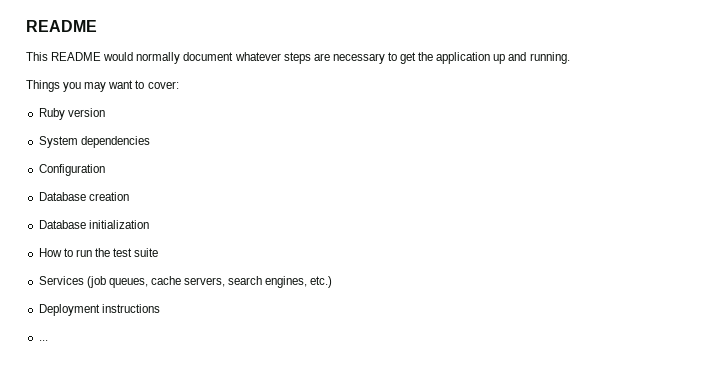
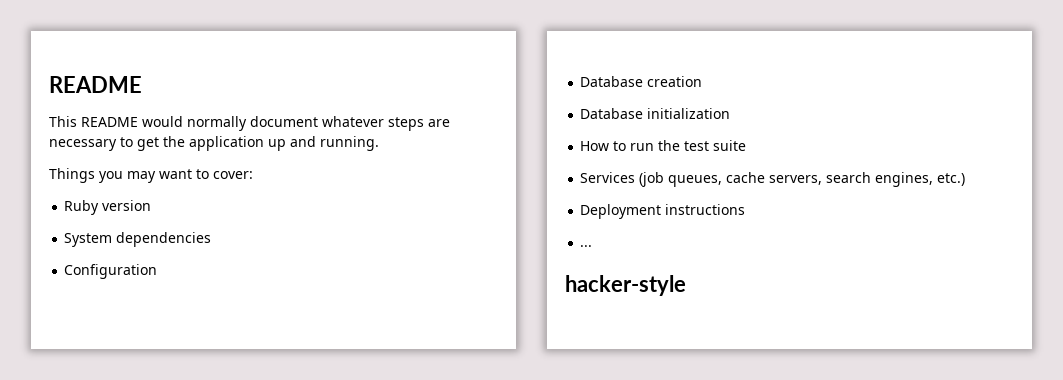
+ hacker-style

